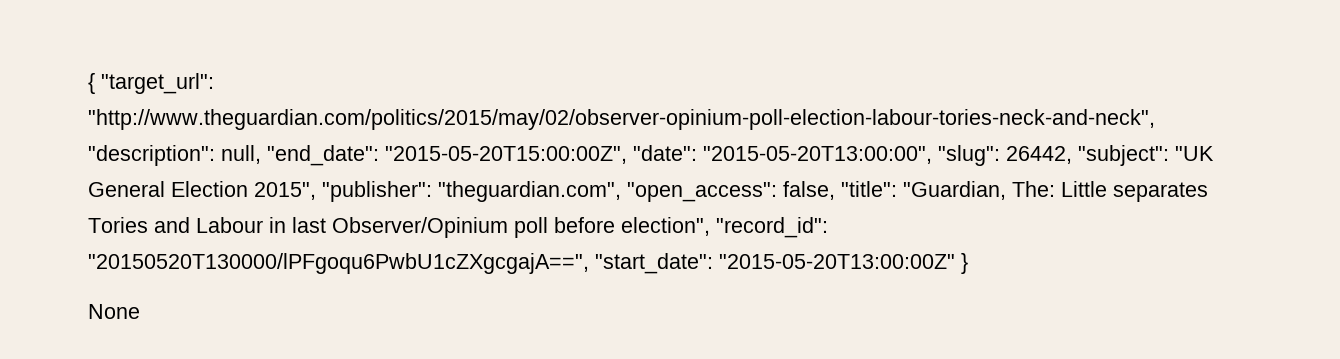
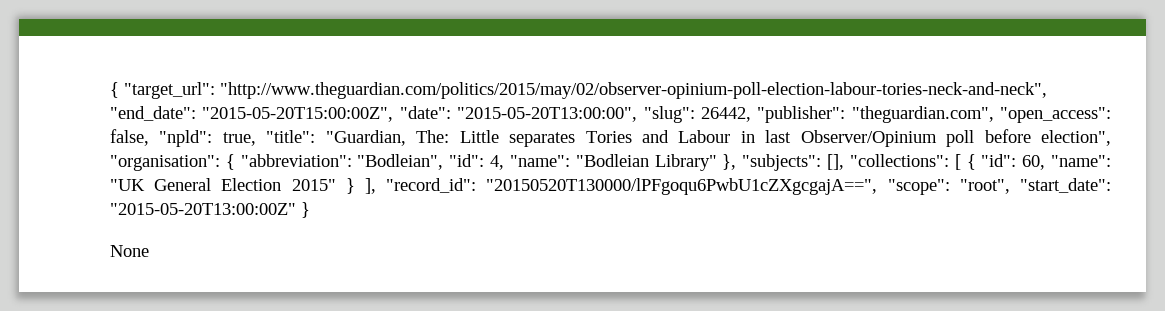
- { "target_url": "http://www.theguardian.com/politics/2015/may/02/observer-opinium-poll-election-labour-tories-neck-and-neck", "description": null, "end_date": "2015-05-20T15:00:00Z", "date": "2015-05-20T13:00:00", "slug": 26442, "subject": "UK General Election 2015", "publisher": "theguardian.com", "open_access": false, "title": "Guardian, The: Little separates Tories and Labour in last Observer/Opinium poll before election", "record_id": "20150520T130000/lPFgoqu6PwbU1cZXgcgajA==", "start_date": "2015-05-20T13:00:00Z" }
+ { "target_url": "http://www.theguardian.com/politics/2015/may/02/observer-opinium-poll-election-labour-tories-neck-and-neck", "end_date": "2015-05-20T15:00:00Z", "date": "2015-05-20T13:00:00", "slug": 26442, "publisher": "theguardian.com", "open_access": false, "npld": true, "title": "Guardian, The: Little separates Tories and Labour in last Observer/Opinium poll before election", "organisation": { "abbreviation": "Bodleian", "id": 4, "name": "Bodleian Library" }, "subjects": [], "collections": [ { "id": 60, "name": "UK General Election 2015" } ], "record_id": "20150520T130000/lPFgoqu6PwbU1cZXgcgajA==", "scope": "root", "start_date": "2015-05-20T13:00:00Z" }

